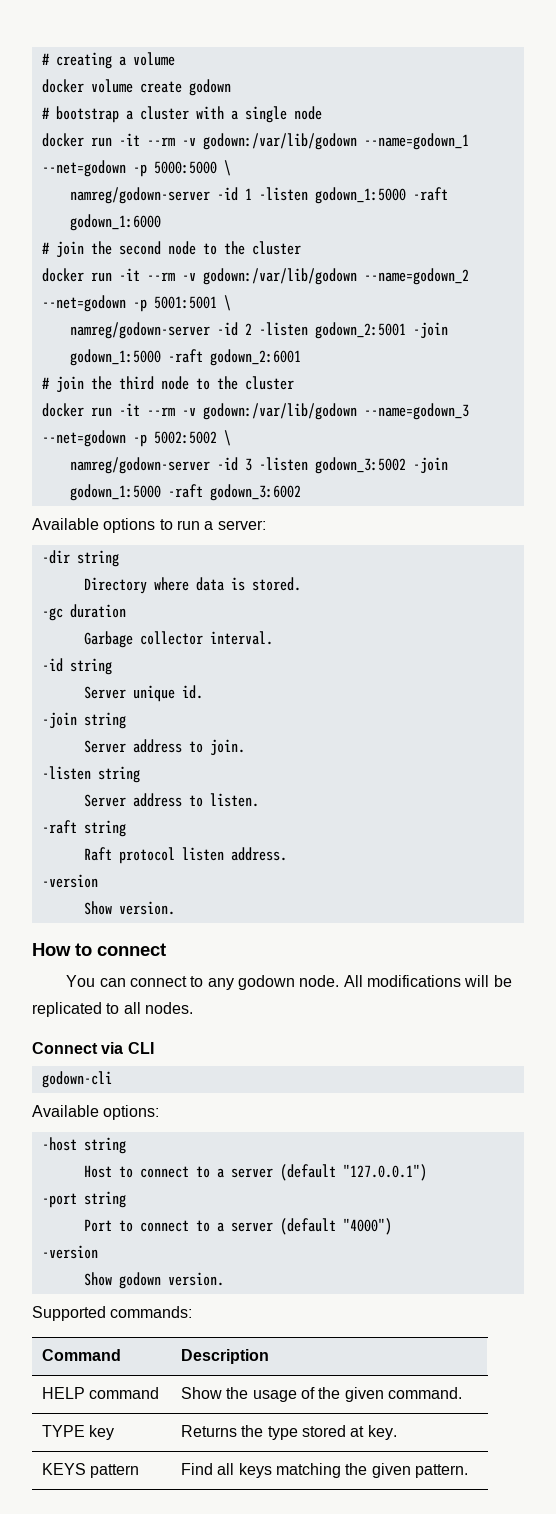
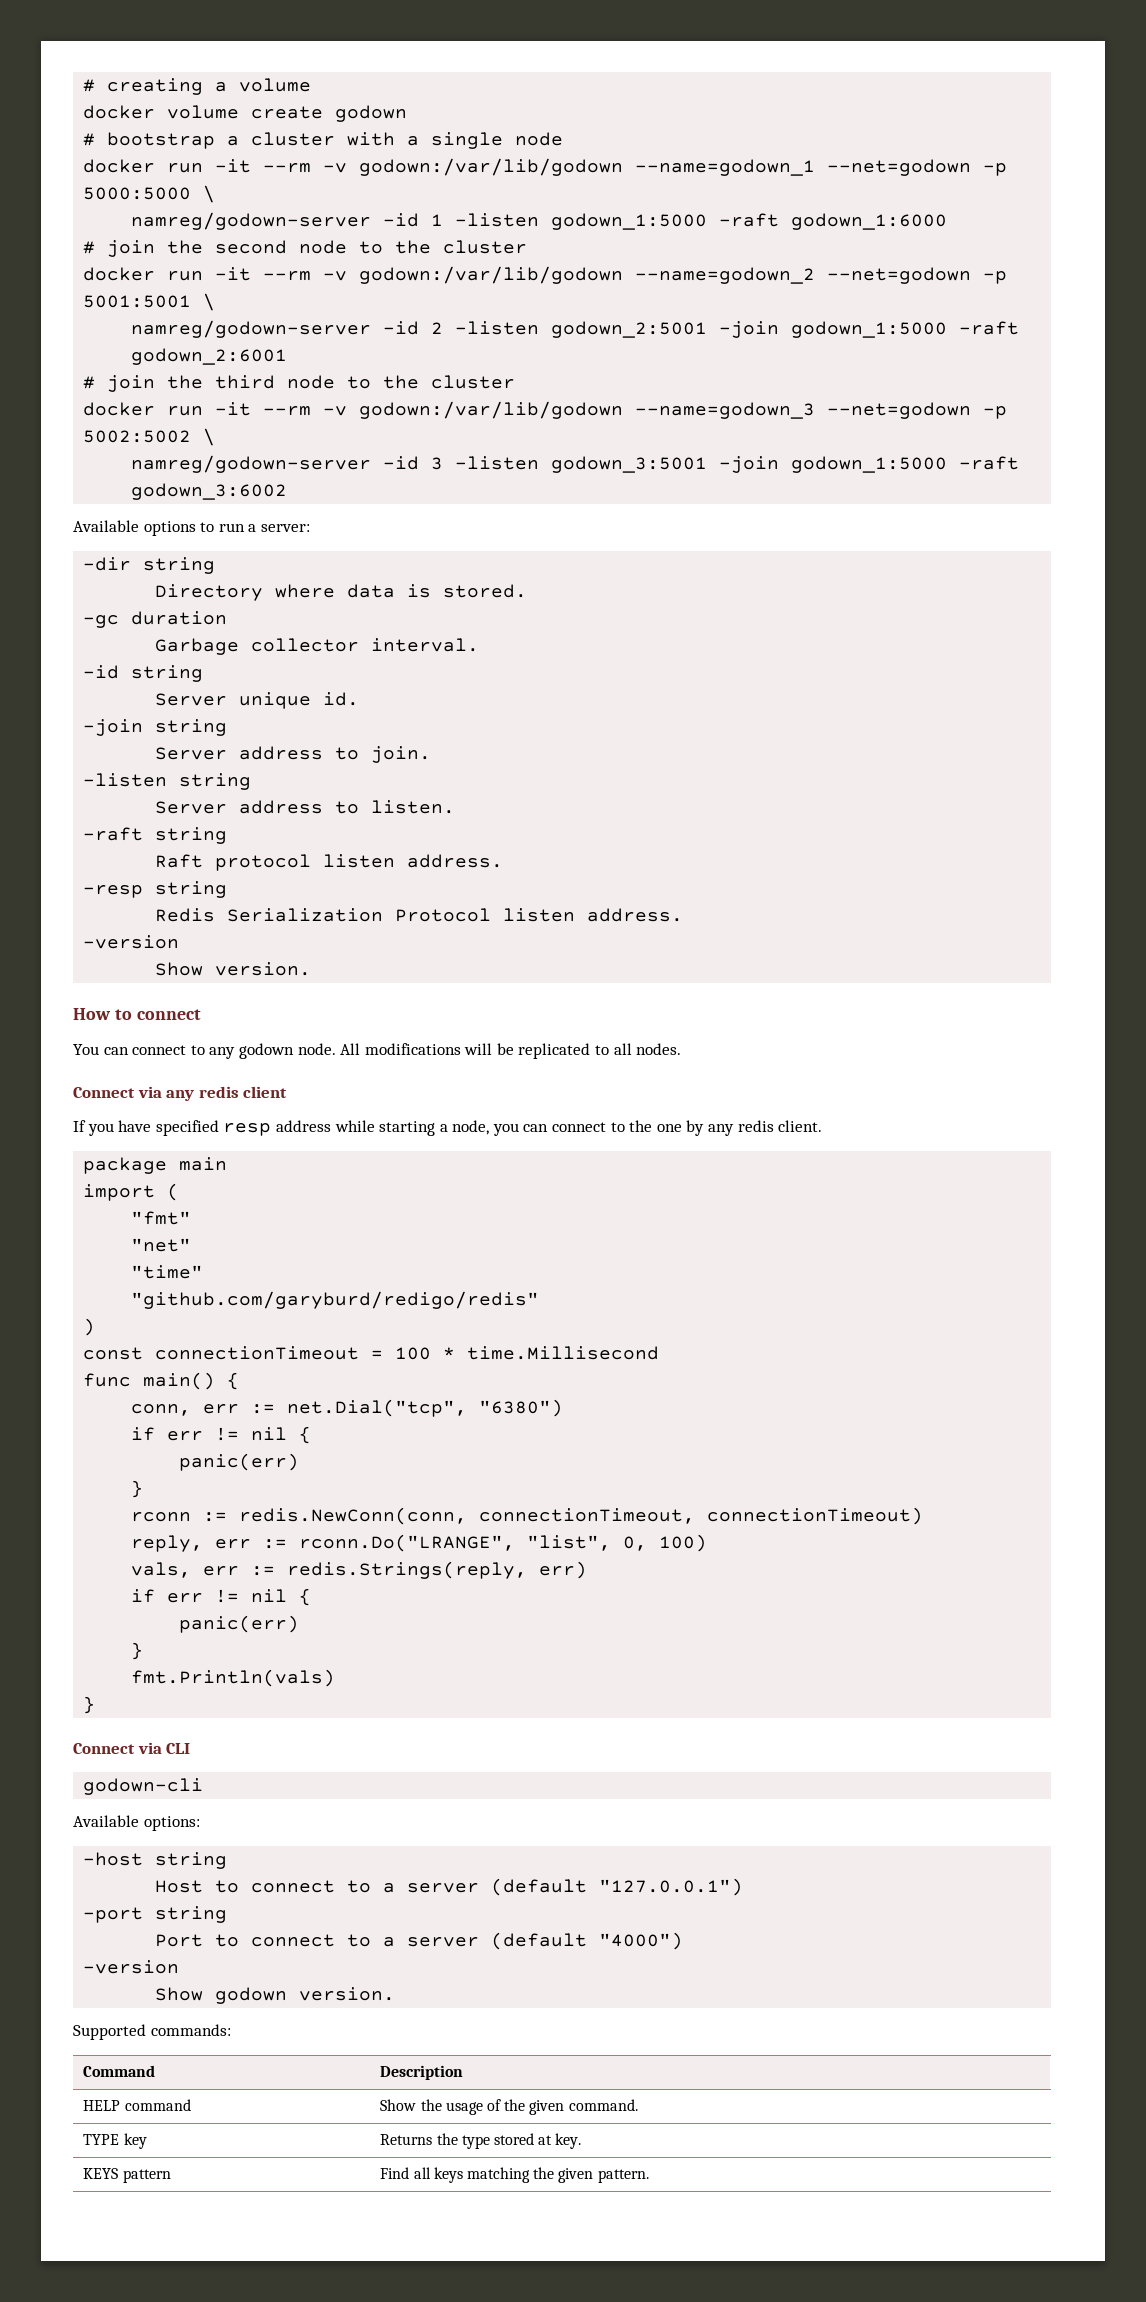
- namreg/godown-server -id 3 -listen godown_3:5002 -join godown_1:5000 -raft godown_3:6002
+ namreg/godown-server -id 3 -listen godown_3:5001 -join godown_1:5000 -raft godown_3:6002
+ -resp string
+ Redis Serialization Protocol listen address.
+ Connect via any redis client
+ If you have specified resp address while starting a node, you can connect to the one by any redis client.
+ package main
+ import (
+ "fmt"
+ "net"
+ "time"
+ "github.com/garyburd/redigo/redis"
+ )
+ const connectionTimeout = 100 * time.Millisecond
+ func main() {
+ conn, err := net.Dial("tcp", "6380")
+ if err != nil {
+ panic(err)
+ }
+ rconn := redis.NewConn(conn, connectionTimeout, connectionTimeout)
+ reply, err := rconn.Do("LRANGE", "list", 0, 100)
+ vals, err := redis.Strings(reply, err)
+ if err != nil {
+ panic(err)
+ }
+ fmt.Println(vals)
+ }

